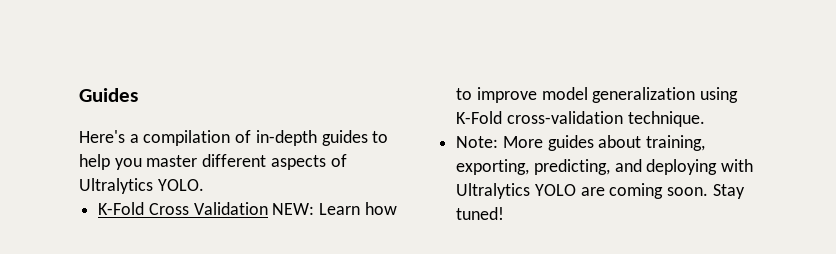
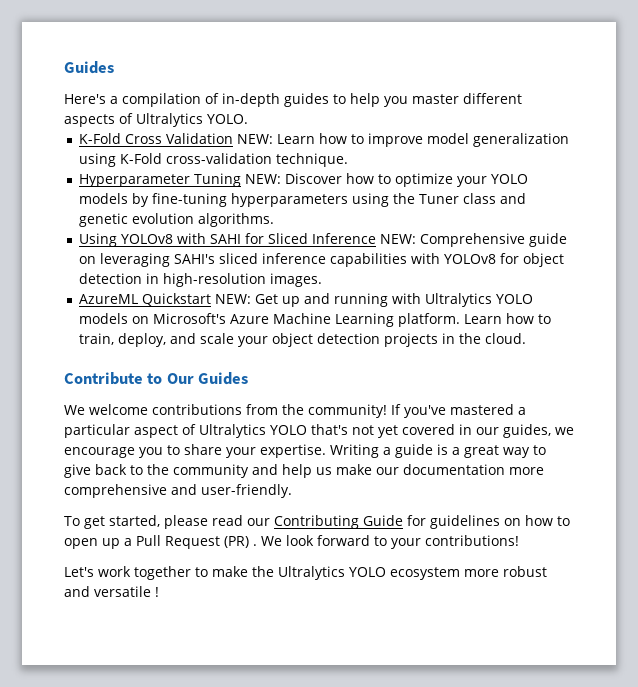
- Note: More guides about training, exporting, predicting, and deploying with Ultralytics YOLO are coming soon. Stay tuned!
+ Hyperparameter Tuning NEW: Discover how to optimize your YOLO models by fine-tuning hyperparameters using the Tuner class and genetic evolution algorithms.
+ Using YOLOv8 with SAHI for Sliced Inference NEW: Comprehensive guide on leveraging SAHI's sliced inference capabilities with YOLOv8 for object detection in high-resolution images.
+ AzureML Quickstart NEW: Get up and running with Ultralytics YOLO models on Microsoft's Azure Machine Learning platform. Learn how to train, deploy, and scale your object detection projects in the cloud.
+ Contribute to Our Guides
+ We welcome contributions from the community! If you've mastered a particular aspect of Ultralytics YOLO that's not yet covered in our guides, we encourage you to share your expertise. Writing a guide is a great way to give back to the community and help us make our documentation more comprehensive and user-friendly.
+ To get started, please read our Contributing Guide for guidelines on how to open up a Pull Request (PR) . We look forward to your contributions!
+ Let's work together to make the Ultralytics YOLO ecosystem more robust and versatile !

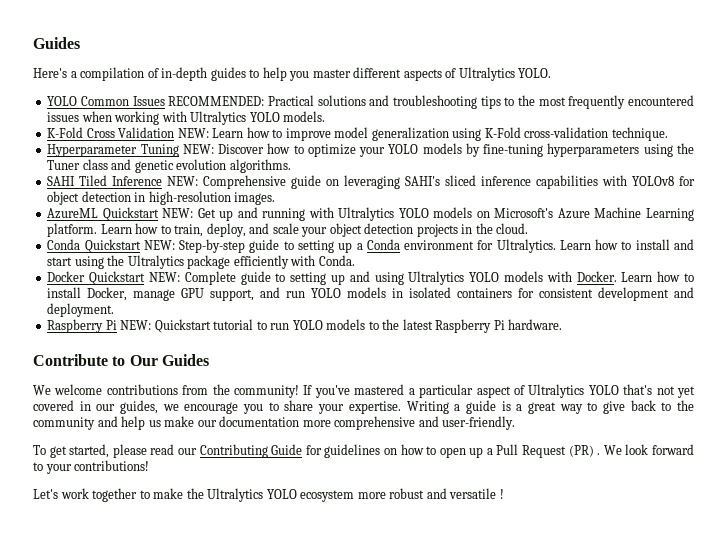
+ YOLO Common Issues RECOMMENDED: Practical solutions and troubleshooting tips to the most frequently encountered issues when working with Ultralytics YOLO models.
- Using YOLOv8 with SAHI for Sliced Inference NEW: Comprehensive guide on leveraging SAHI's sliced inference capabilities with YOLOv8 for object detection in high-resolution images.
+ SAHI Tiled Inference NEW: Comprehensive guide on leveraging SAHI's sliced inference capabilities with YOLOv8 for object detection in high-resolution images.
+ Conda Quickstart NEW: Step-by-step guide to setting up a Conda environment for Ultralytics. Learn how to install and start using the Ultralytics package efficiently with Conda.
+ Docker Quickstart NEW: Complete guide to setting up and using Ultralytics YOLO models with Docker. Learn how to install Docker, manage GPU support, and run YOLO models in isolated containers for consistent development and deployment.
+ Raspberry Pi NEW: Quickstart tutorial to run YOLO models to the latest Raspberry Pi hardware.

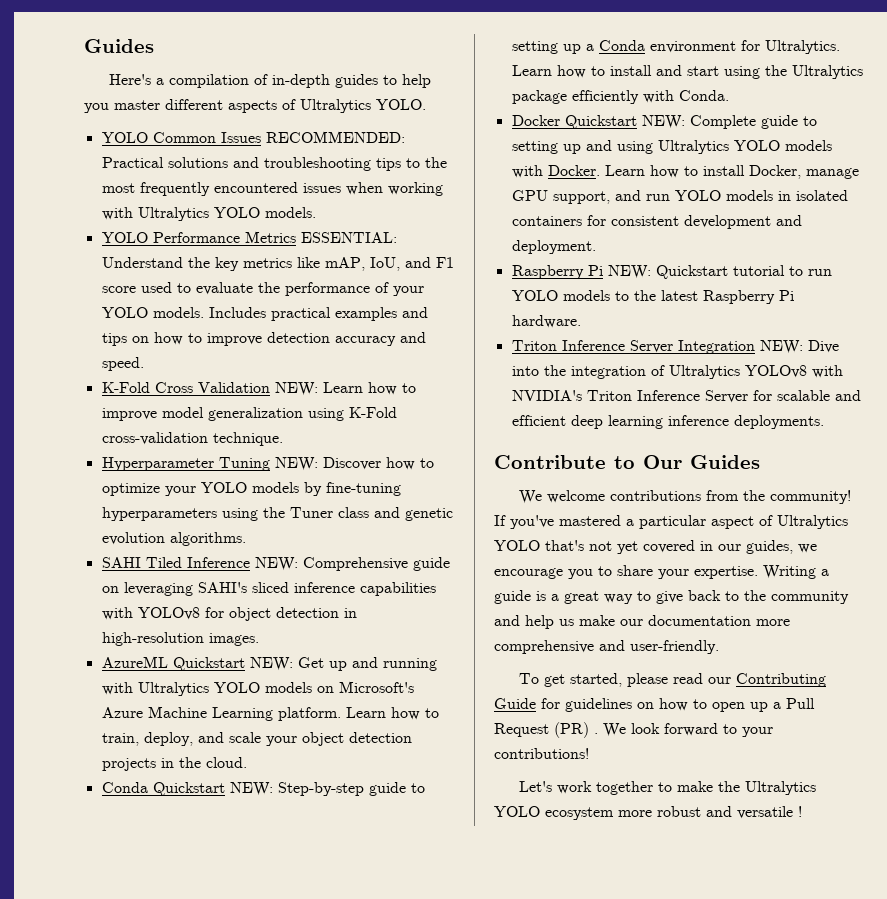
+ YOLO Performance Metrics ESSENTIAL: Understand the key metrics like mAP, IoU, and F1 score used to evaluate the performance of your YOLO models. Includes practical examples and tips on how to improve detection accuracy and speed.
+ Triton Inference Server Integration NEW: Dive into the integration of Ultralytics YOLOv8 with NVIDIA's Triton Inference Server for scalable and efficient deep learning inference deployments.

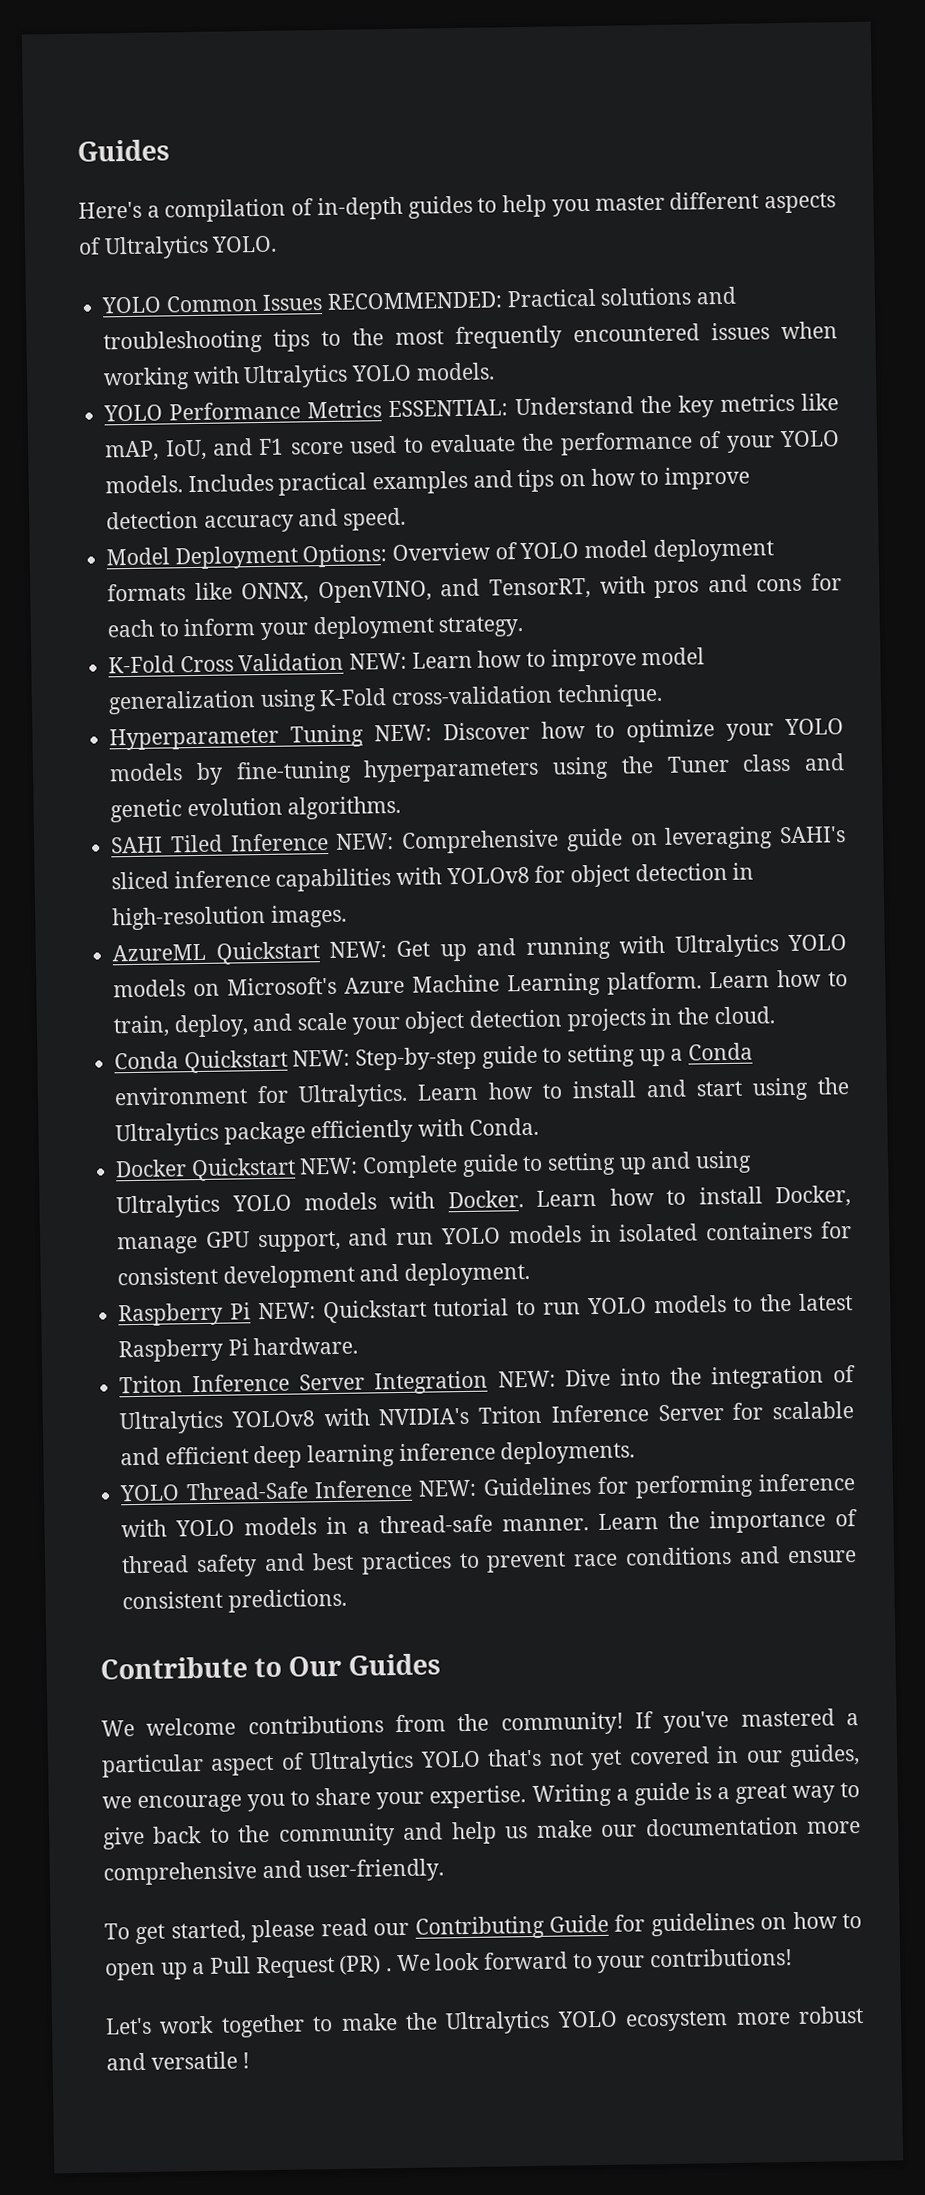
+ Model Deployment Options: Overview of YOLO model deployment formats like ONNX, OpenVINO, and TensorRT, with pros and cons for each to inform your deployment strategy.
+ YOLO Thread-Safe Inference NEW: Guidelines for performing inference with YOLO models in a thread-safe manner. Learn the importance of thread safety and best practices to prevent race conditions and ensure consistent predictions.

